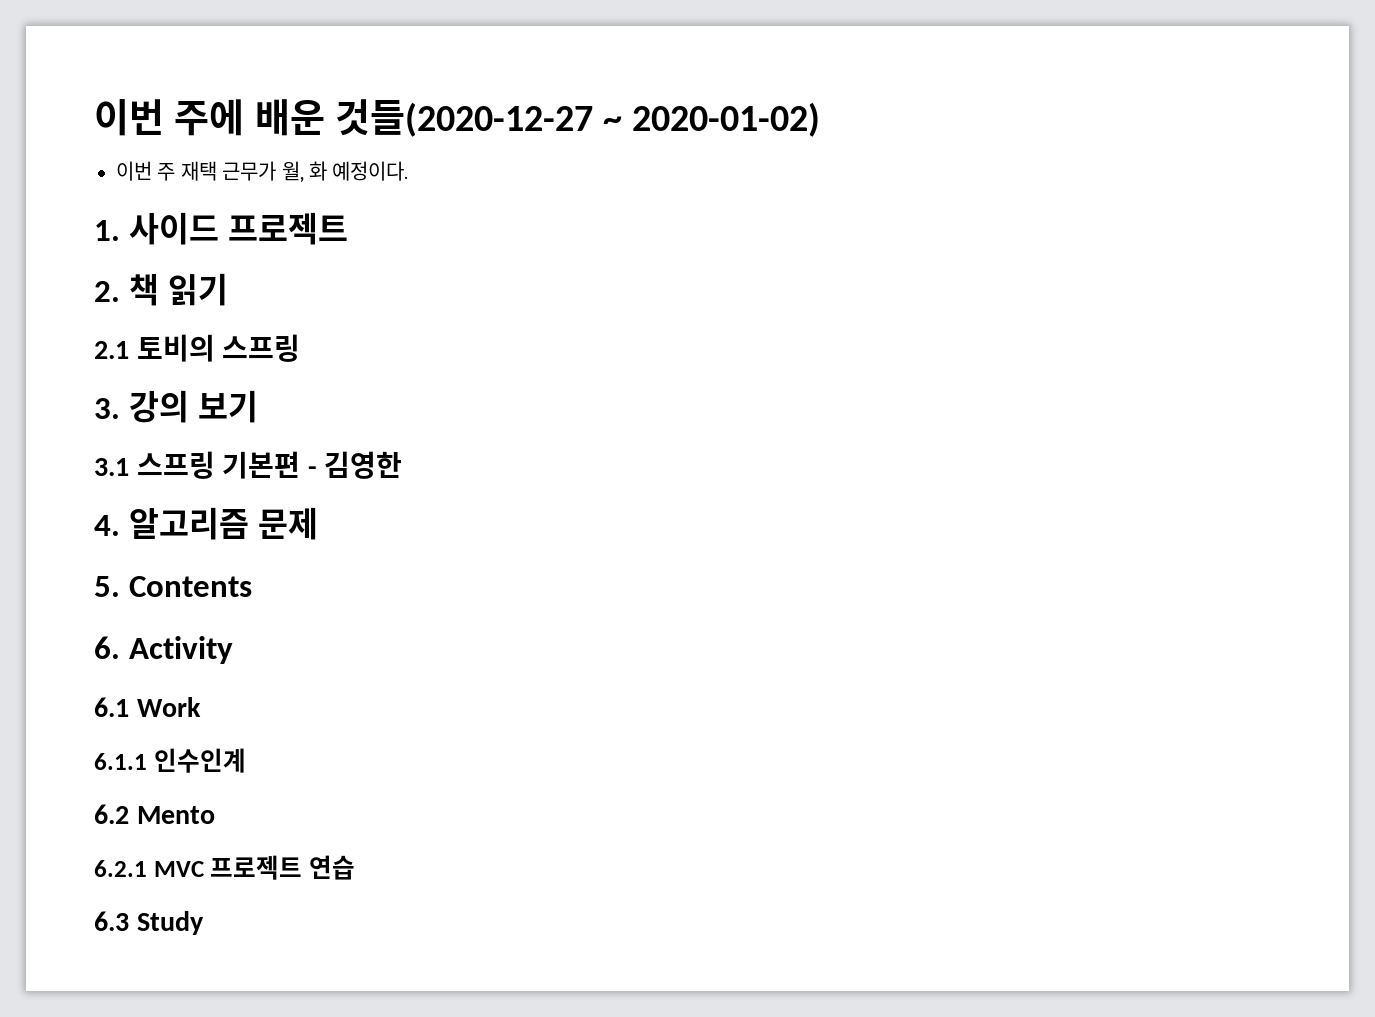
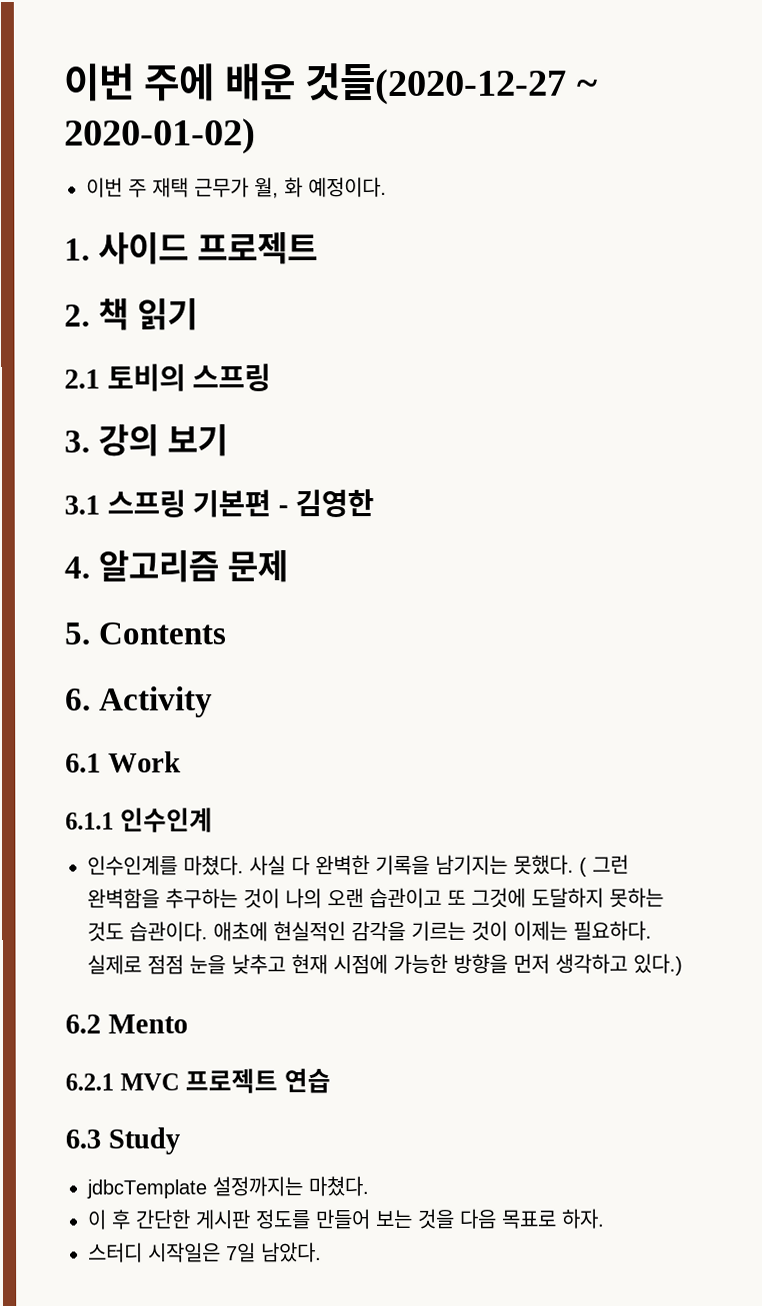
+ 인수인계를 마쳤다. 사실 다 완벽한 기록을 남기지는 못했다. ( 그런 완벽함을 추구하는 것이 나의 오랜 습관이고 또 그것에 도달하지 못하는 것도 습관이다. 애초에 현실적인 감각을 기르는 것이 이제는 필요하다. 실제로 점점 눈을 낮추고 현재 시점에 가능한 방향을 먼저 생각하고 있다.)
+ jdbcTemplate 설정까지는 마쳤다.
+ 이 후 간단한 게시판 정도를 만들어 보는 것을 다음 목표로 하자.
+ 스터디 시작일은 7일 남았다.

